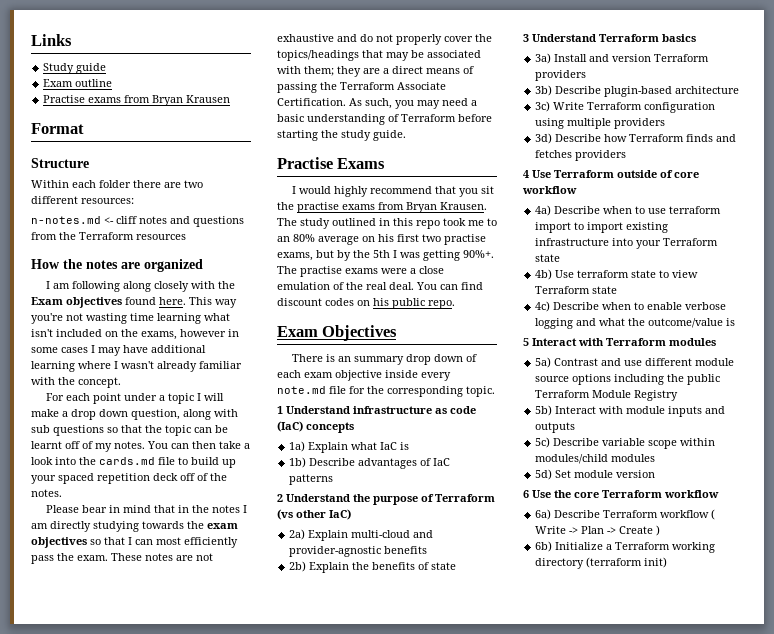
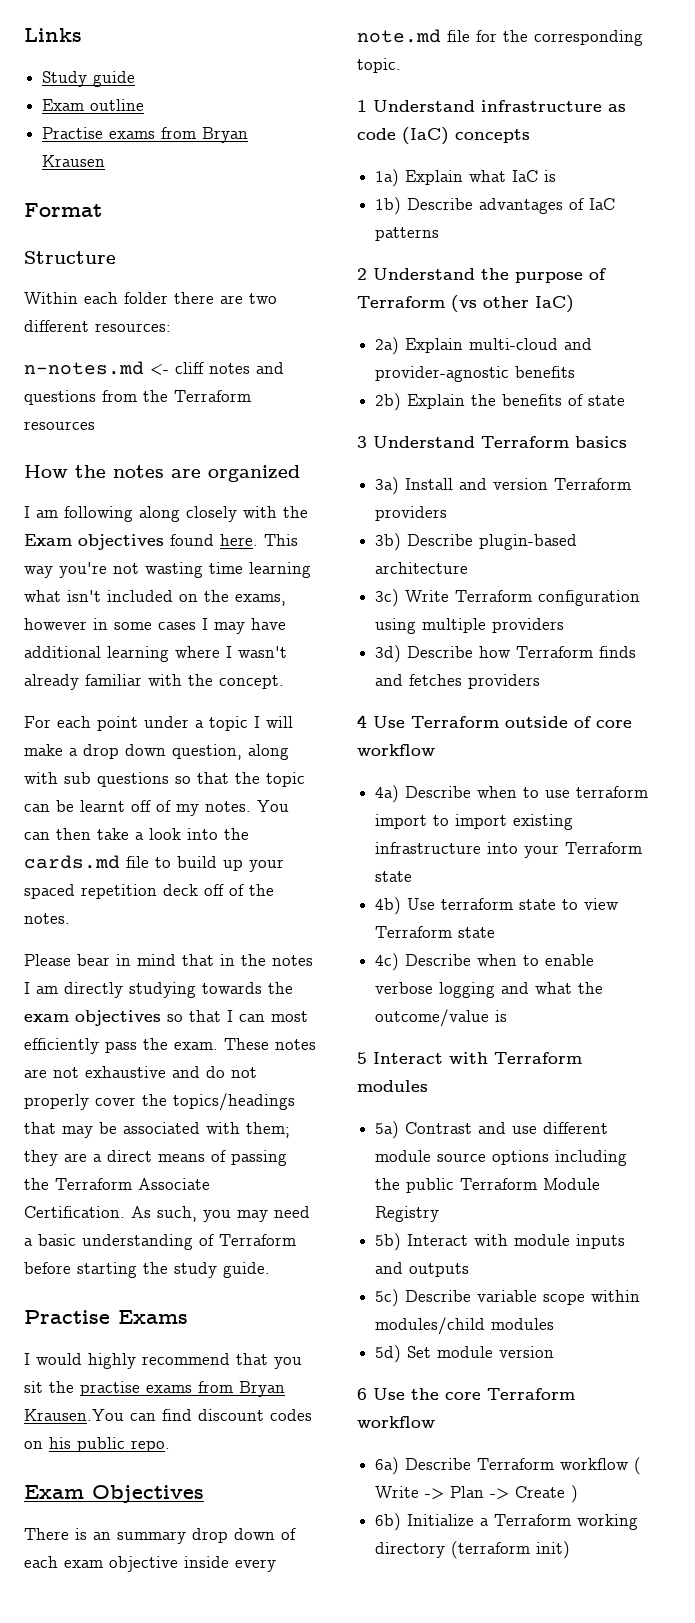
- I would highly recommend that you sit the practise exams from Bryan Krausen. The study outlined in this repo took me to an 80% average on his first two practise exams, but by the 5th I was getting 90%+. The practise exams were a close emulation of the real deal. You can find discount codes on his public repo.
+ I would highly recommend that you sit the practise exams from Bryan Krausen.You can find discount codes on his public repo.

